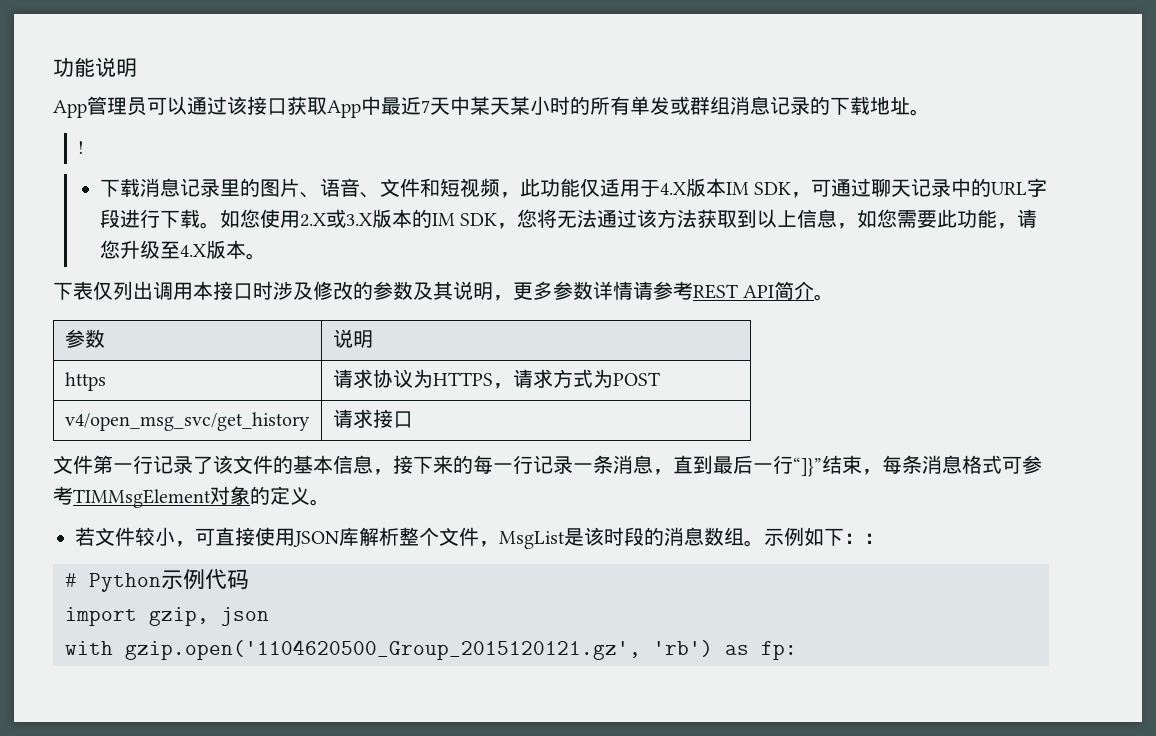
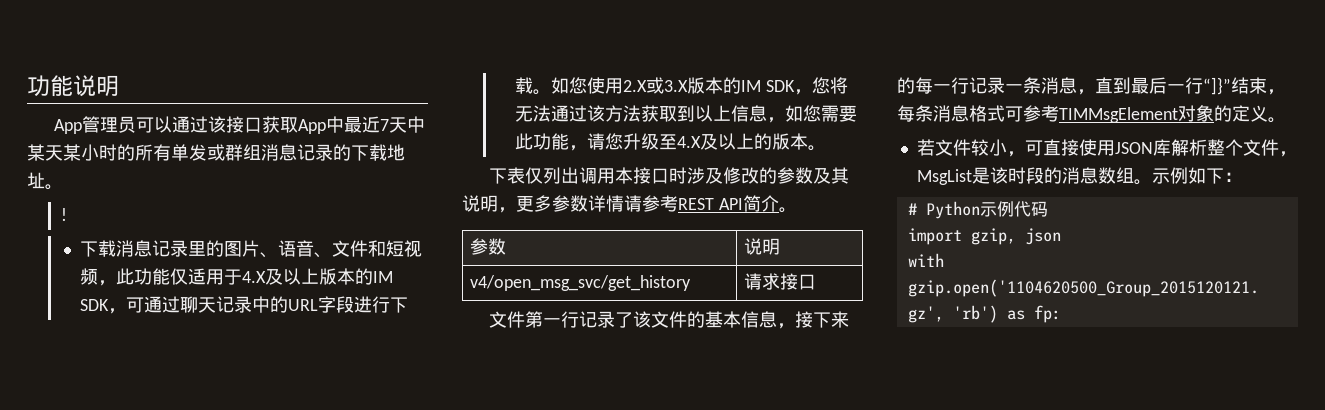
- 下载消息记录里的图片、语音、文件和短视频，此功能仅适用于4.X版本IM SDK，可通过聊天记录中的URL字段进行下载。
+ 下载消息记录里的图片、语音、文件和短视频，此功能仅适用于4.X及以上版本的IM SDK，可通过聊天记录中的URL字段进行下载。
- 如您使用2.X或3.X版本的IM SDK，您将无法通过该方法获取到以上信息，如您需要此功能，请您升级至4.X版本。
+ 如您使用2.X或3.X版本的IM SDK，您将无法通过该方法获取到以上信息，如您需要此功能，请您升级至4.X及以上的版本。
- https | 请求协议为HTTPS，请求方式为POST
- 示例如下：：
+ 示例如下：

